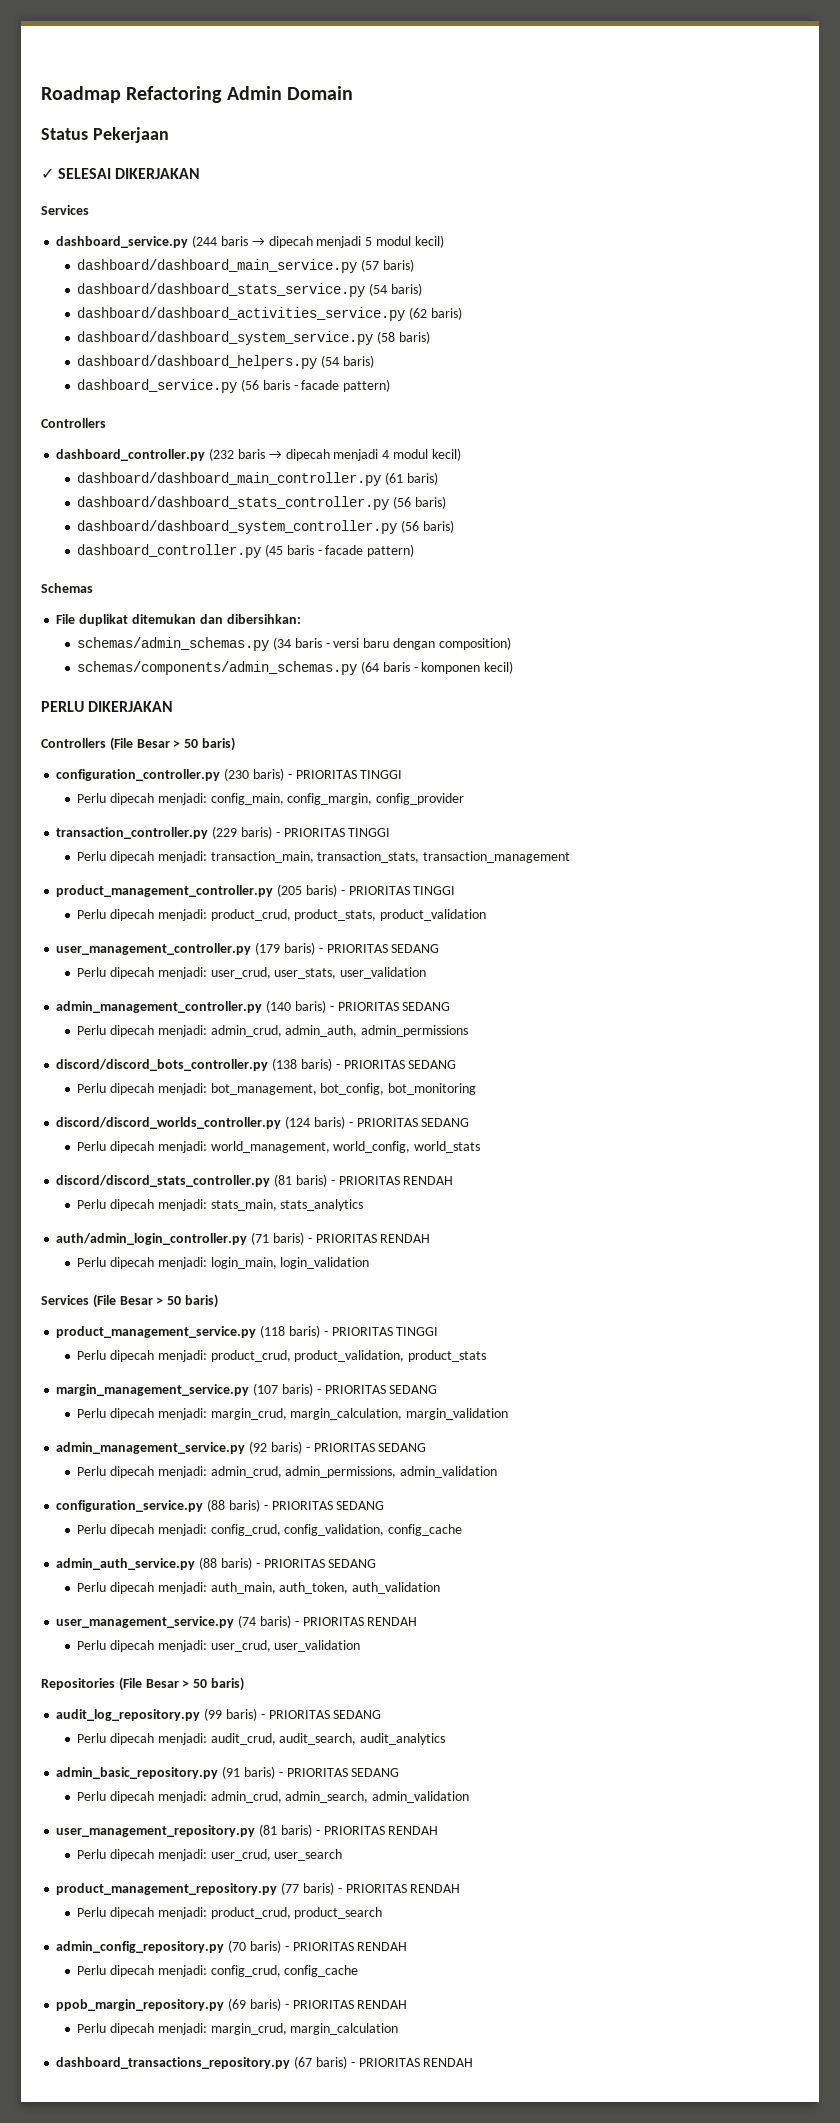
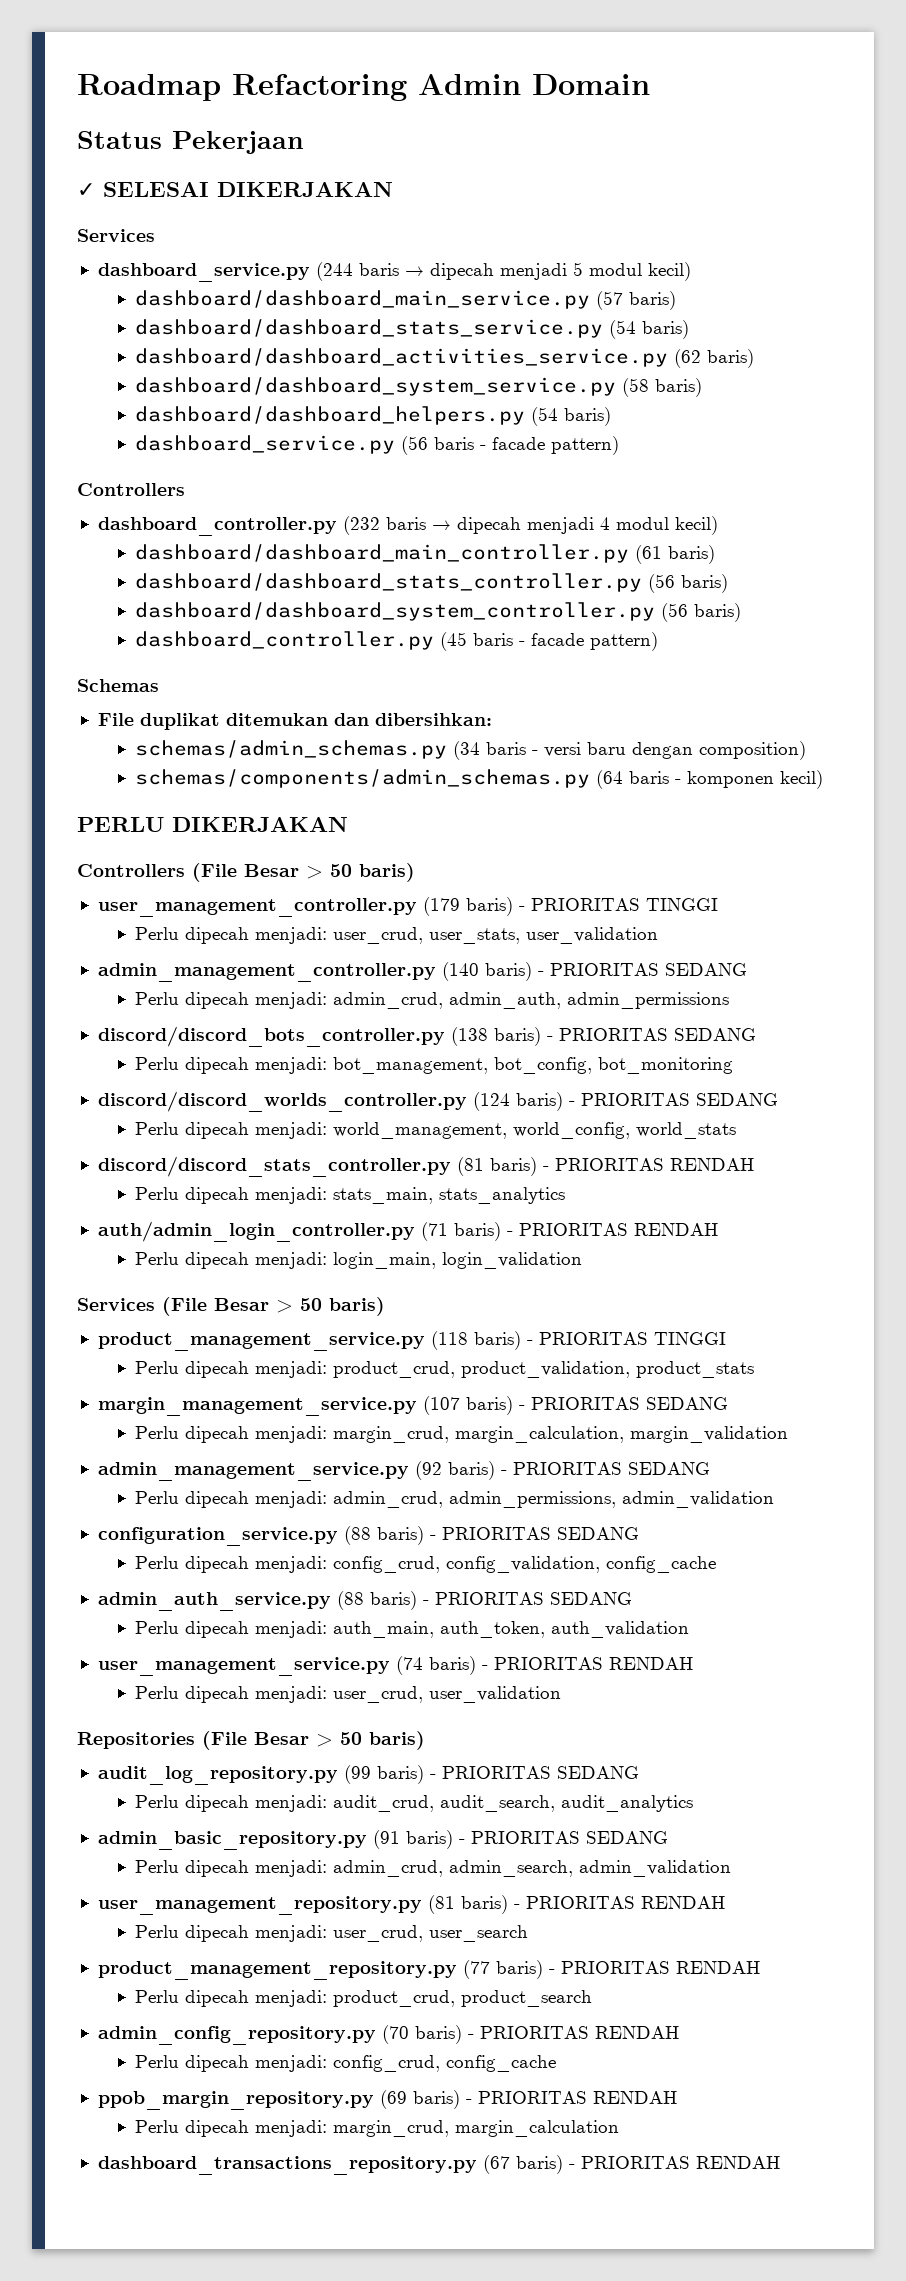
- configuration_controller.py (230 baris) - PRIORITAS TINGGI
- Perlu dipecah menjadi: config_main, config_margin, config_provider
- transaction_controller.py (229 baris) - PRIORITAS TINGGI
- Perlu dipecah menjadi: transaction_main, transaction_stats, transaction_management
- product_management_controller.py (205 baris) - PRIORITAS TINGGI
- Perlu dipecah menjadi: product_crud, product_stats, product_validation
- user_management_controller.py (179 baris) - PRIORITAS SEDANG
+ user_management_controller.py (179 baris) - PRIORITAS TINGGI

